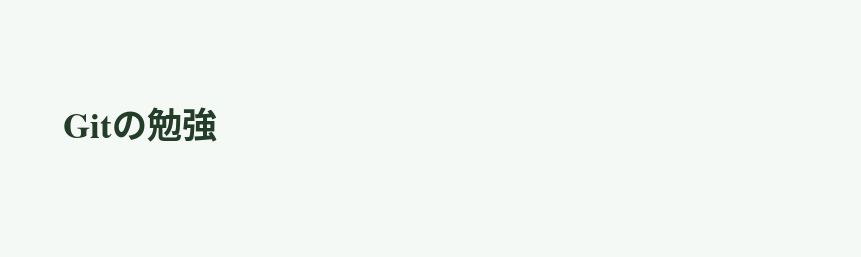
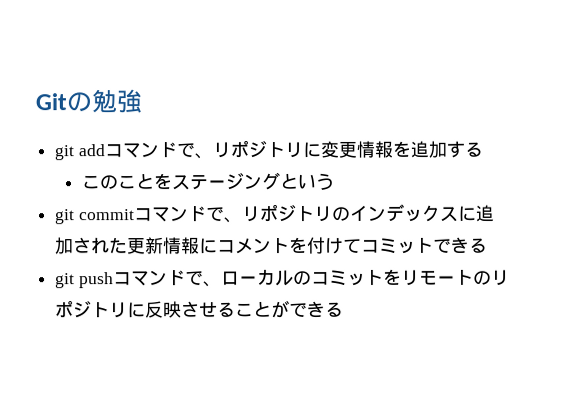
+ git addコマンドで、リポジトリに変更情報を追加する
+ このことをステージングという
+ git commitコマンドで、リポジトリのインデックスに追加された更新情報にコメントを付けてコミットできる
+ git pushコマンドで、ローカルのコミットをリモートのリポジトリに反映させることができる

